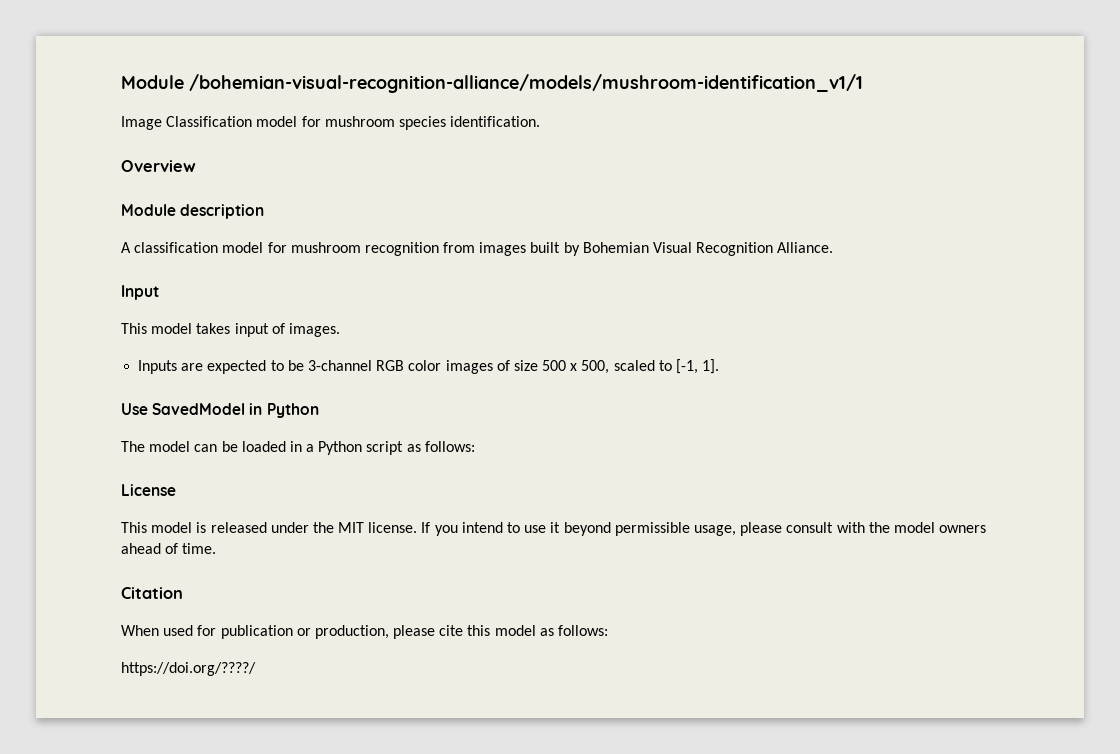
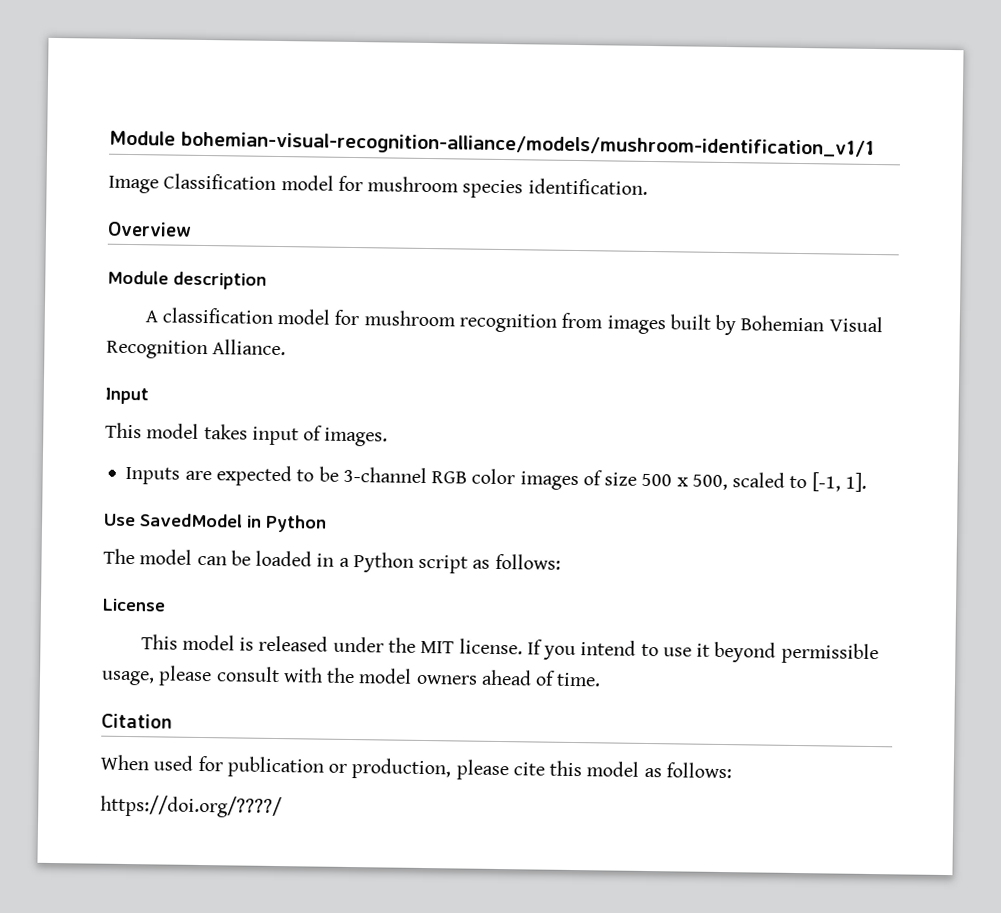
- Module /bohemian-visual-recognition-alliance/models/mushroom-identification_v1/1
+ Module bohemian-visual-recognition-alliance/models/mushroom-identification_v1/1

